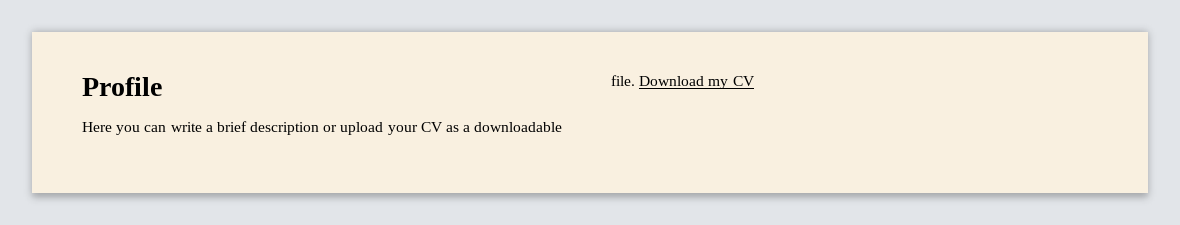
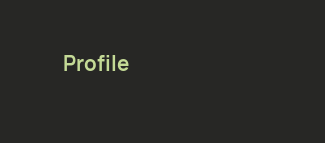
- Here you can write a brief description or upload your CV as a downloadable file. Download my CV

